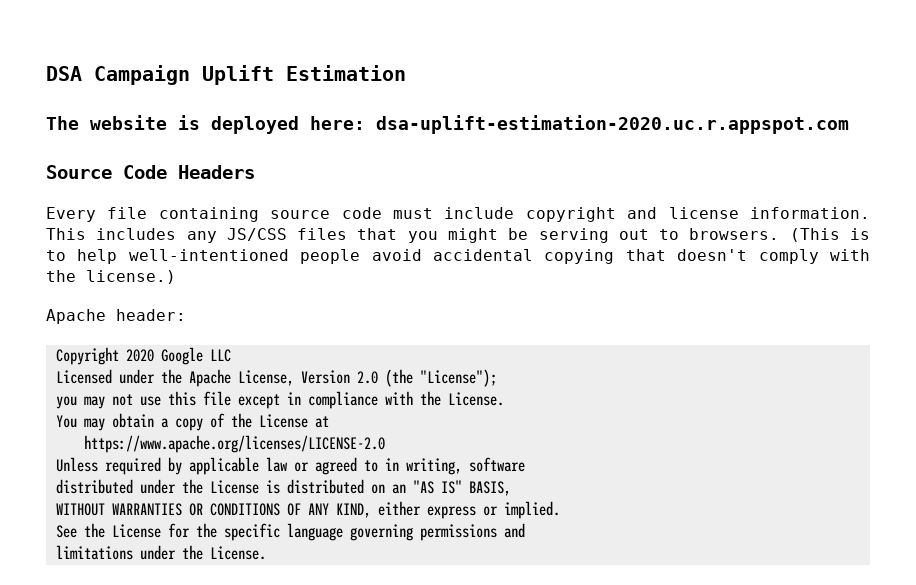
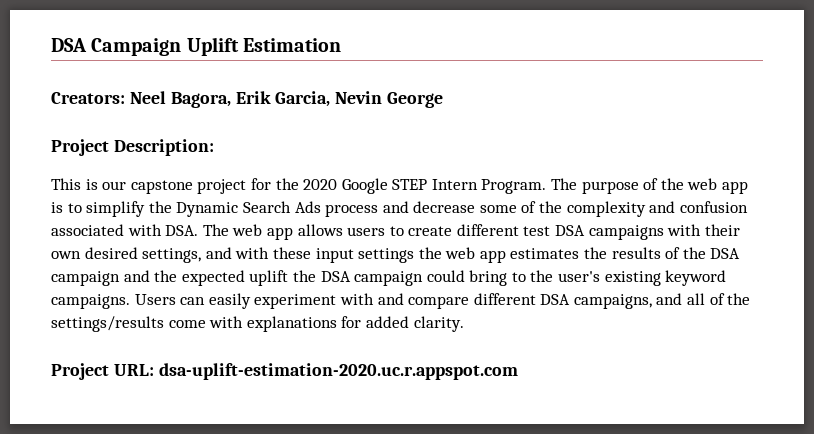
- The website is deployed here: dsa-uplift-estimation-2020.uc.r.appspot.com
- Source Code Headers
- Every file containing source code must include copyright and license information. This includes any JS/CSS files that you might be serving out to browsers. (This is to help well-intentioned people avoid accidental copying that doesn't comply with the license.)
- Apache header:
- Copyright 2020 Google LLC
- Licensed under the Apache License, Version 2.0 (the "License");
- you may not use this file except in compliance with the License.
- You may obtain a copy of the License at
- https://www.apache.org/licenses/LICENSE-2.0
- Unless required by applicable law or agreed to in writing, software
- distributed under the License is distributed on an "AS IS" BASIS,
- WITHOUT WARRANTIES OR CONDITIONS OF ANY KIND, either express or implied.
- See the License for the specific language governing permissions and
- limitations under the License.
+ Creators: Neel Bagora, Erik Garcia, Nevin George
+ Project Description:
+ This is our capstone project for the 2020 Google STEP Intern Program. The purpose of the web app is to simplify the Dynamic Search Ads process and decrease some of the complexity and confusion associated with DSA. The web app allows users to create different test DSA campaigns with their own desired settings, and with these input settings the web app estimates the results of the DSA campaign and the expected uplift the DSA campaign could bring to the user's existing keyword campaigns. Users can easily experiment with and compare different DSA campaigns, and all of the settings/results come with explanations for added clarity.
+ Project URL: dsa-uplift-estimation-2020.uc.r.appspot.com

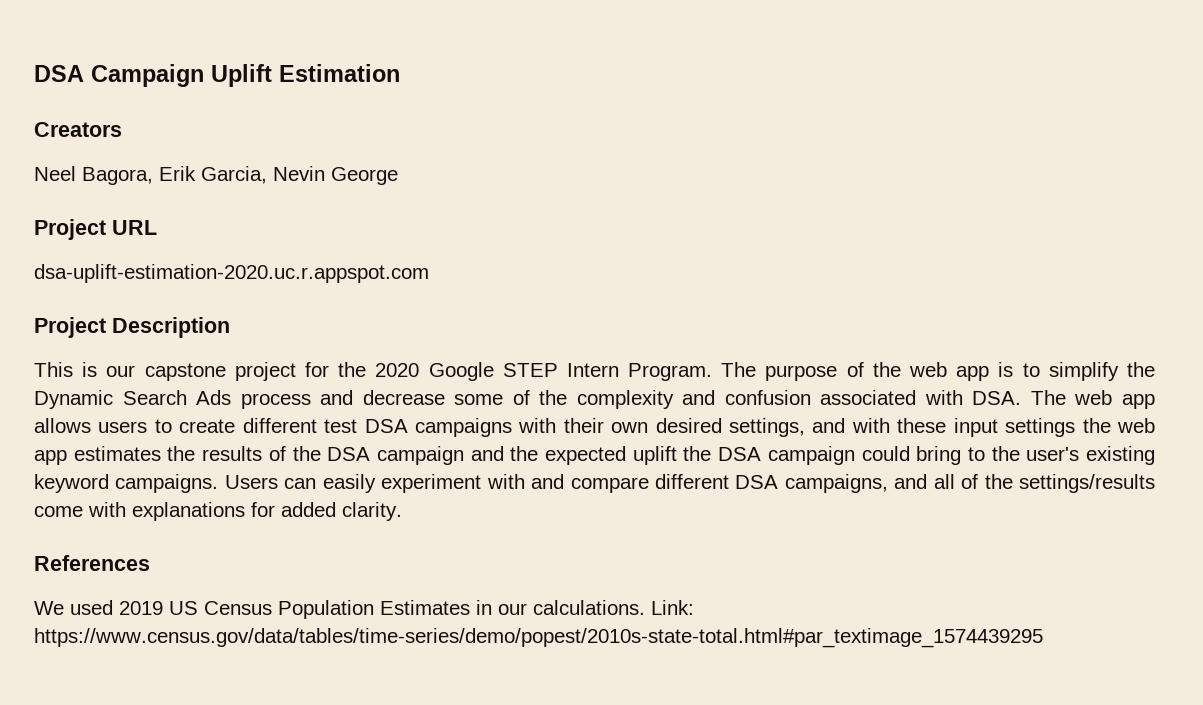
- Creators: Neel Bagora, Erik Garcia, Nevin George
+ Creators
+ Neel Bagora, Erik Garcia, Nevin George
- Project Description:
+ Project URL
+ dsa-uplift-estimation-2020.uc.r.appspot.com
+ Project Description
- Project URL: dsa-uplift-estimation-2020.uc.r.appspot.com
+ References
+ We used 2019 US Census Population Estimates in our calculations. Link: https://www.census.gov/data/tables/time-series/demo/popest/2010s-state-total.html#par_textimage_1574439295

